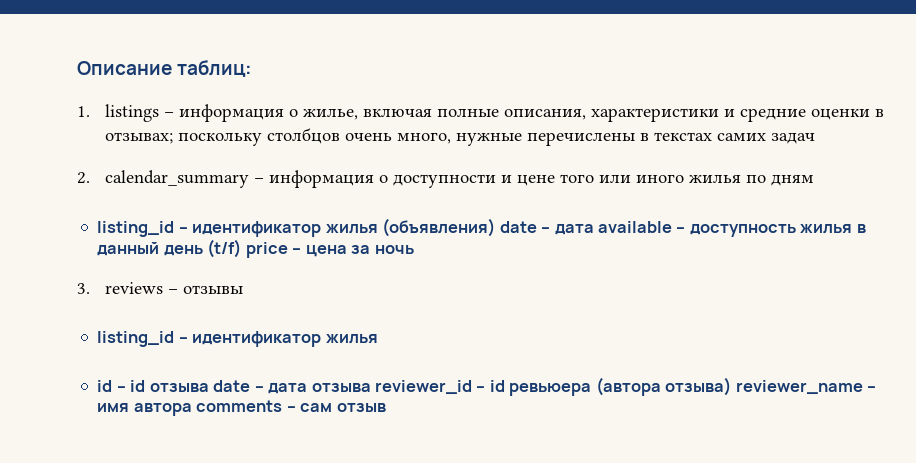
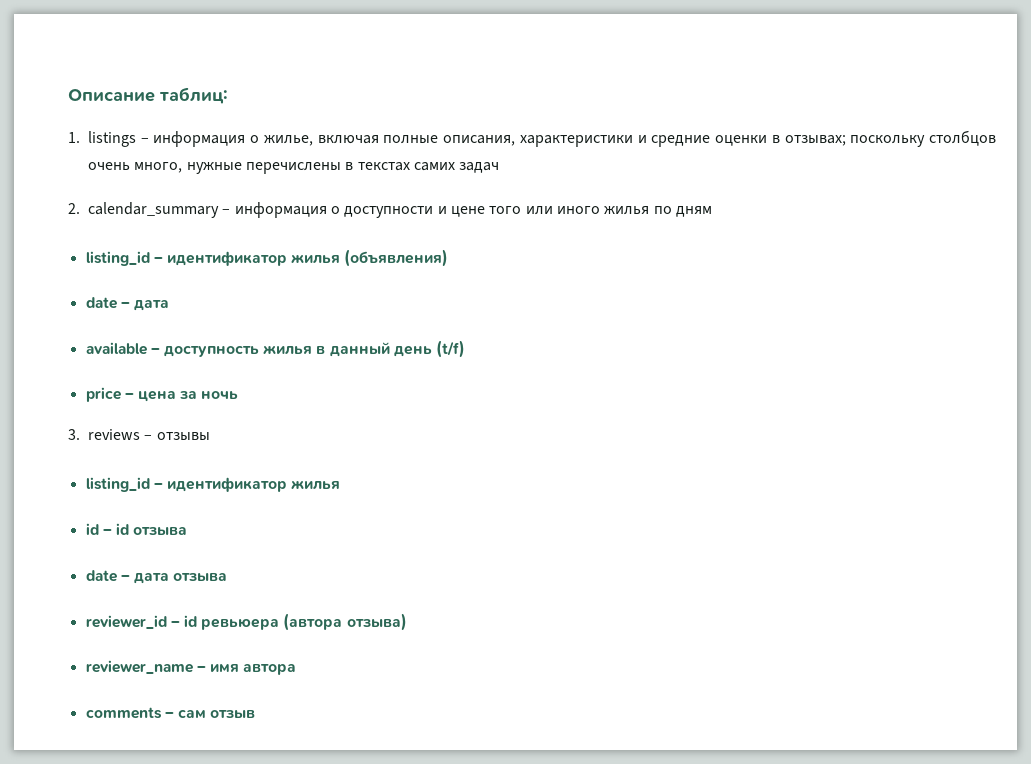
- listing_id – идентификатор жилья (объявления) date – дата available – доступность жилья в данный день (t/f) price – цена за ночь
+ listing_id – идентификатор жилья (объявления)
+ date – дата
+ available – доступность жилья в данный день (t/f)
+ price – цена за ночь
- id – id отзыва date – дата отзыва reviewer_id – id ревьюера (автора отзыва) reviewer_name – имя автора comments – сам отзыв
+ id – id отзыва
+ date – дата отзыва
+ reviewer_id – id ревьюера (автора отзыва)
+ reviewer_name – имя автора
+ comments – сам отзыв

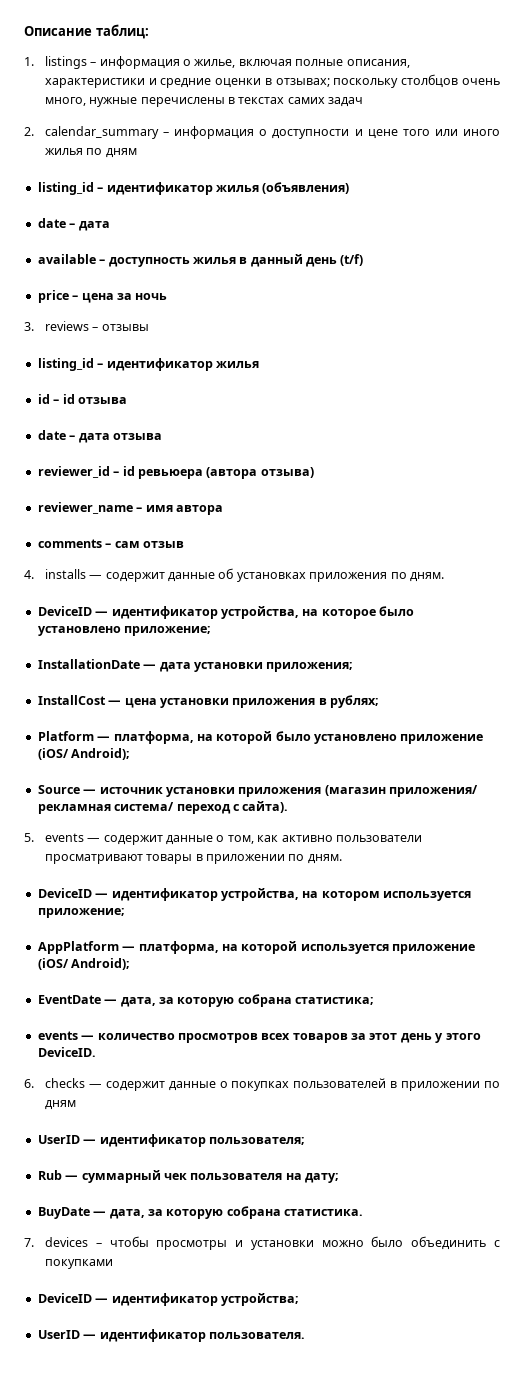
+ 4. installs — содержит данные об установках приложения по дням.
+ DeviceID — идентификатор устройства, на которое было установлено приложение;
+ InstallationDate — дата установки приложения;
+ InstallCost — цена установки приложения в рублях;
+ Platform — платформа, на которой было установлено приложение (iOS/ Android);
+ Source — источник установки приложения (магазин приложения/ рекламная система/ переход с сайта).
+ 5. events — содержит данные о том, как активно пользователи просматривают товары в приложении по дням.
+ DeviceID — идентификатор устройства, на котором используется приложение;
+ AppPlatform — платформа, на которой используется приложение (iOS/ Android);
+ EventDate — дата, за которую собрана статистика;
+ events — количество просмотров всех товаров за этот день у этого DeviceID.
+ 6. checks — содержит данные о покупках пользователей в приложении по дням
+ UserID — идентификатор пользователя;
+ Rub — суммарный чек пользователя на дату;
+ BuyDate — дата, за которую собрана статистика.
+ 7. devices – чтобы просмотры и установки можно было объединить с покупками
+ DeviceID — идентификатор устройства;
+ UserID — идентификатор пользователя.

